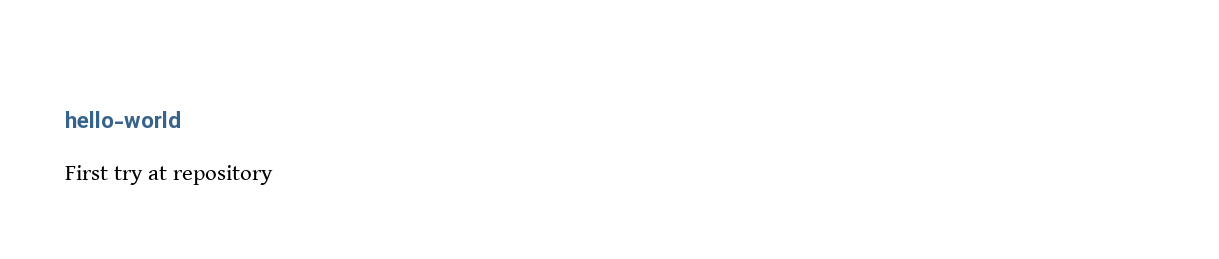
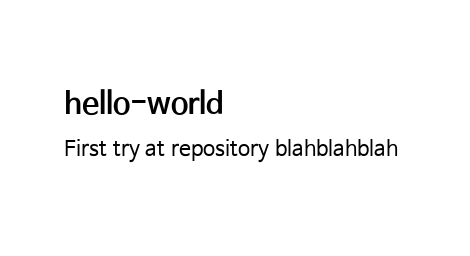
- First try at repository
+ First try at repository blahblahblah

